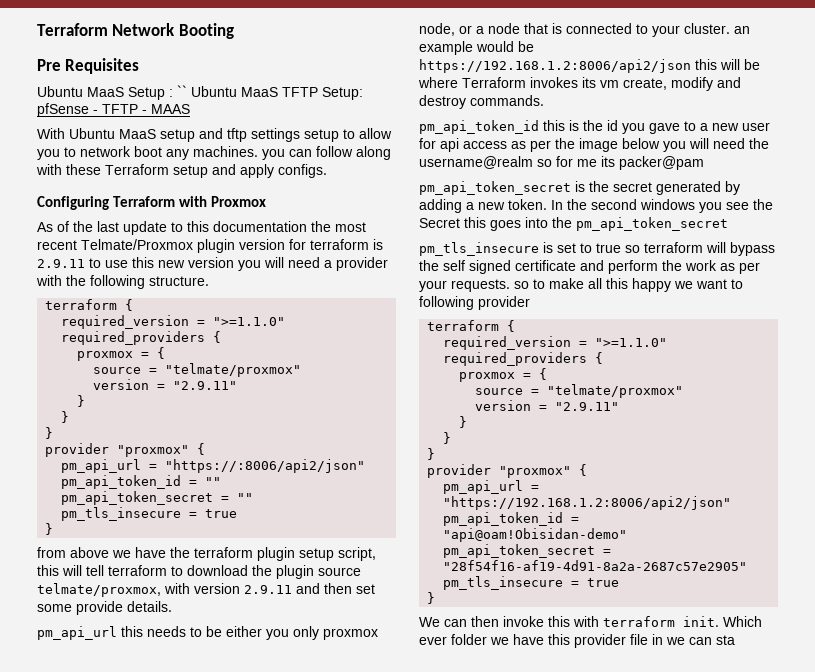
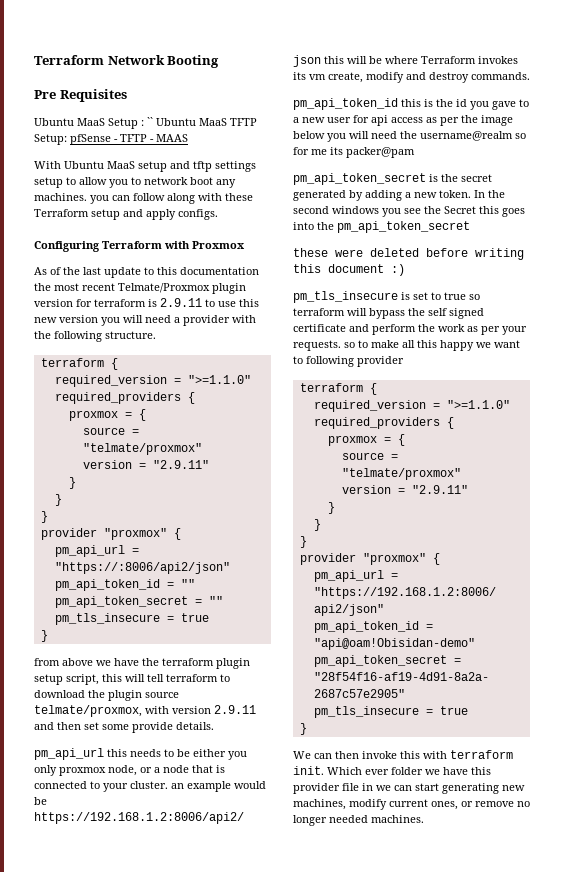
+ these were deleted before writing this document :)
- Which ever folder we have this provider file in we can sta
+ Which ever folder we have this provider file in we can start generating new machines, modify current ones, or remove no longer needed machines.

